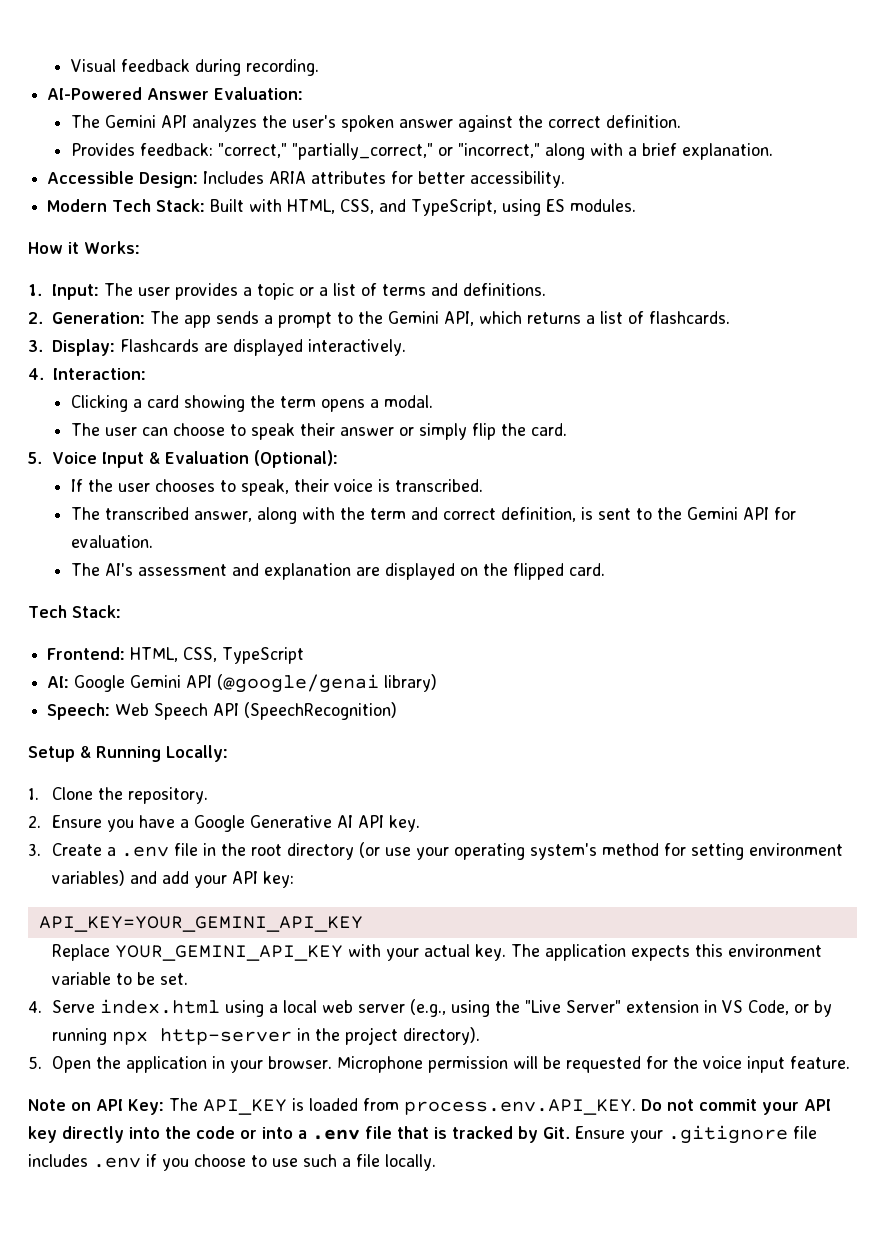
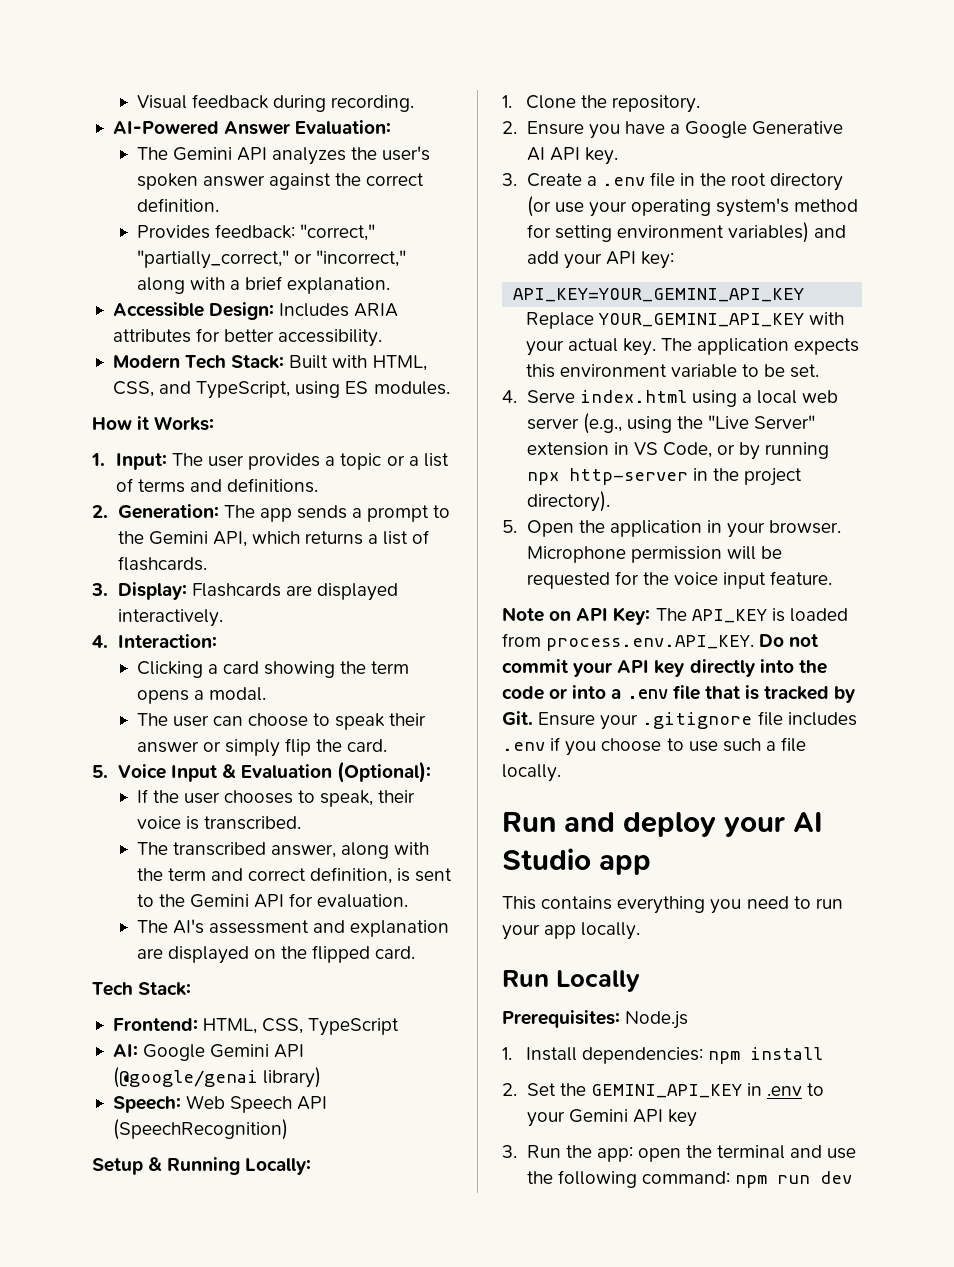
+ Run and deploy your AI Studio app
+ This contains everything you need to run your app locally.
+ Run Locally
+ Prerequisites: Node.js
+ 1. Install dependencies: npm install
+ 2. Set the GEMINI_API_KEY in .env to your Gemini API key
+ 3. Run the app: open the terminal and use the following command: npm run dev

